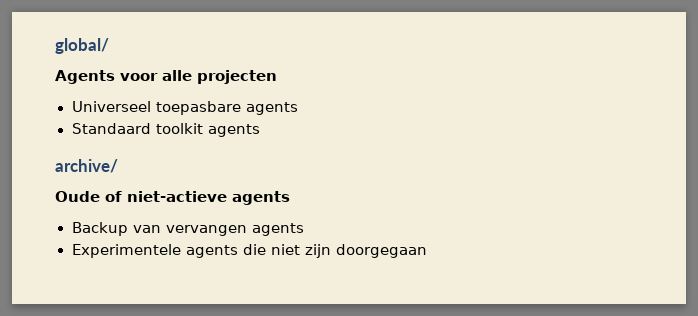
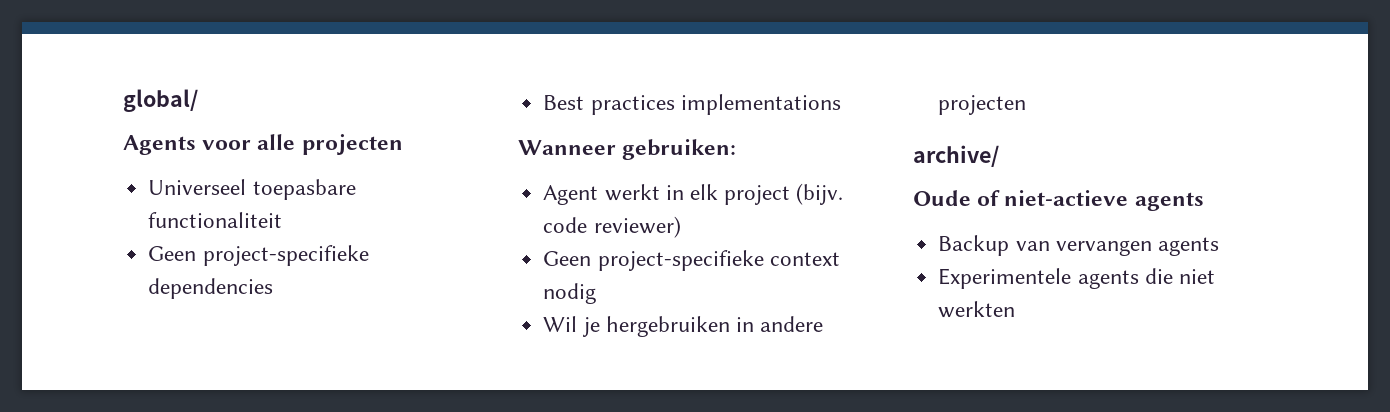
- Universeel toepasbare agents
- Standaard toolkit agents
+ Universeel toepasbare functionaliteit
+ Geen project-specifieke dependencies
+ Best practices implementations
+ Wanneer gebruiken:
+ Agent werkt in elk project (bijv. code reviewer)
+ Geen project-specifieke context nodig
+ Wil je hergebruiken in andere projecten
- Experimentele agents die niet zijn doorgegaan
+ Experimentele agents die niet werkten

